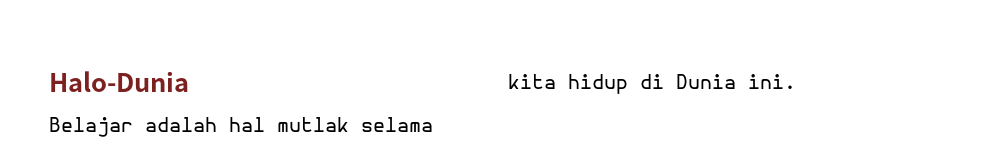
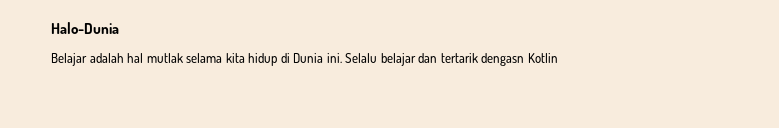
+ Selalu belajar dan tertarik dengasn Kotlin

